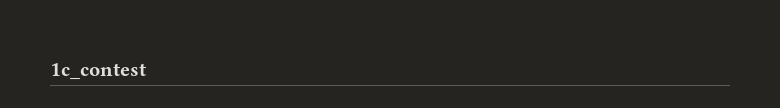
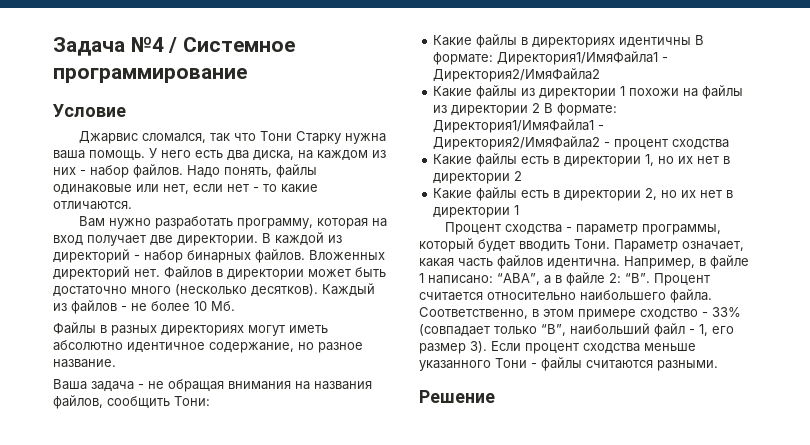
- 1c_contest
+ Задача №4 / Системное программирование
+ Условие
+ Джарвис сломался, так что Тони Старку нужна ваша помощь. У него есть два диска, на каждом из них - набор файлов. Надо понять, файлы одинаковые или нет, если нет - то какие отличаются.
+ Вам нужно разработать программу, которая на вход получает две директории. В каждой из директорий - набор бинарных файлов. Вложенных директорий нет. Файлов в директории может быть достаточно много (несколько десятков). Каждый из файлов - не более 10 Мб.
+ Файлы в разных директориях могут иметь абсолютно идентичное содержание, но разное название.
+ Ваша задача - не обращая внимания на названия файлов, сообщить Тони:
+ Какие файлы в директориях идентичны В формате: Директория1/ИмяФайла1 - Директория2/ИмяФайла2
+ Какие файлы из директории 1 похожи на файлы из директории 2 В формате: Директория1/ИмяФайла1 - Директория2/ИмяФайла2 - процент сходства
+ Какие файлы есть в директории 1, но их нет в директории 2
+ Какие файлы есть в директории 2, но их нет в директории 1
+ Процент сходства - параметр программы, который будет вводить Тони. Параметр означает, какая часть файлов идентична. Например, в файле 1 написано: “АВА”, а в файле 2: “В”. Процент считается относительно наибольшего файла. Соответственно, в этом примере сходство - 33% (совпадает только “В”, наибольший файл - 1, его размер 3). Если процент сходства меньше указанного Тони - файлы считаются разными.
+ Решение

